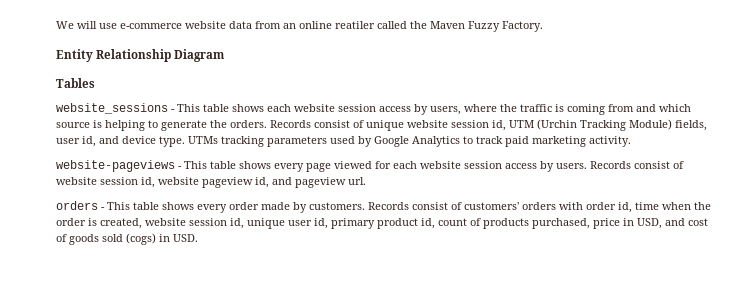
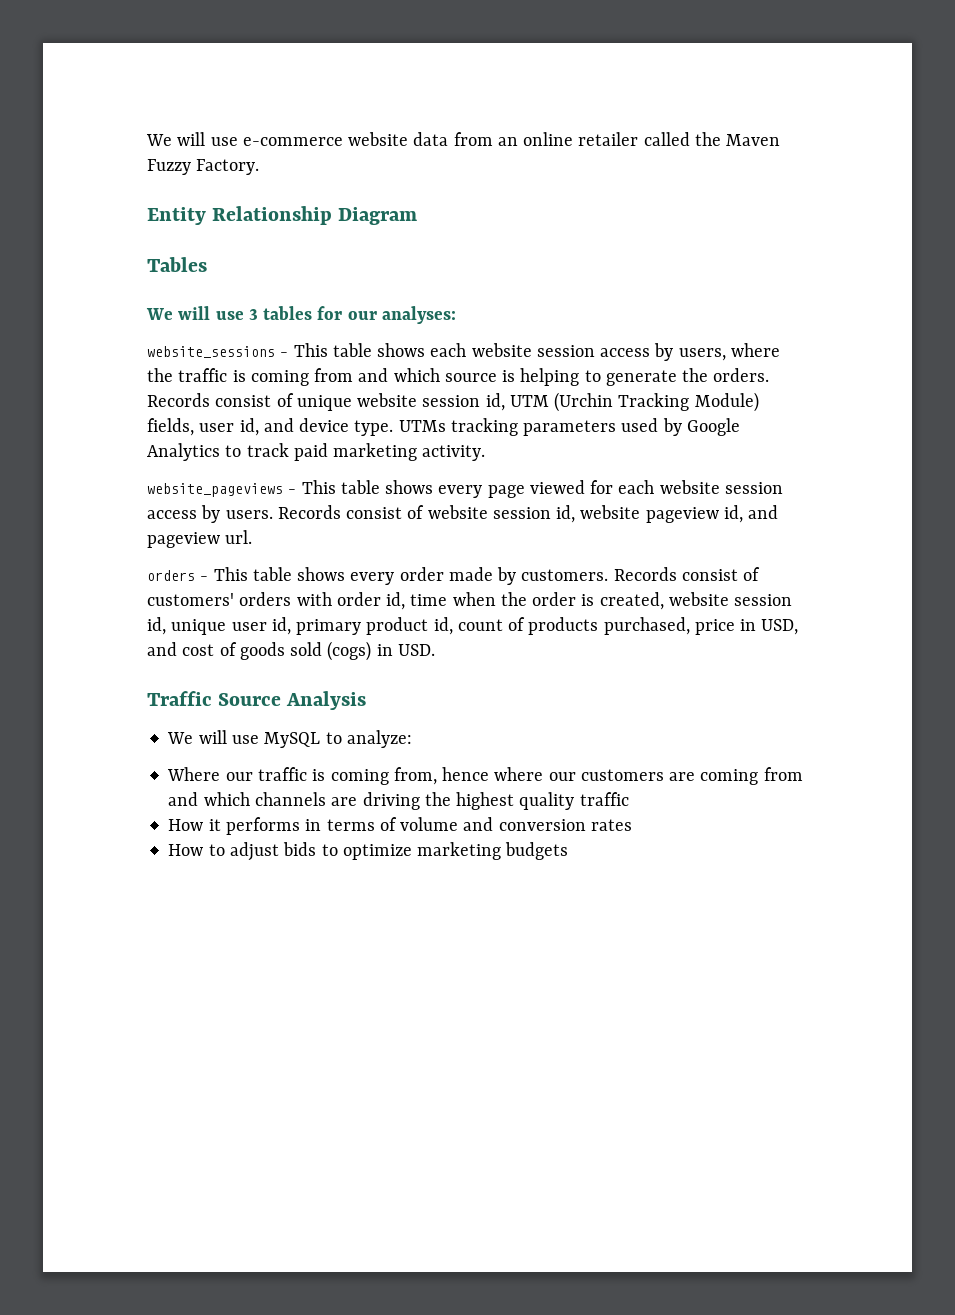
- We will use e-commerce website data from an online reatiler called the Maven Fuzzy Factory.
+ We will use e-commerce website data from an online retailer called the Maven Fuzzy Factory.
+ We will use 3 tables for our analyses:
- website-pageviews - This table shows every page viewed for each website session access by users.
+ website_pageviews - This table shows every page viewed for each website session access by users.
+ Traffic Source Analysis
+ We will use MySQL to analyze:
+ Where our traffic is coming from, hence where our customers are coming from and which channels are driving the highest quality traffic
+ How it performs in terms of volume and conversion rates
+ How to adjust bids to optimize marketing budgets

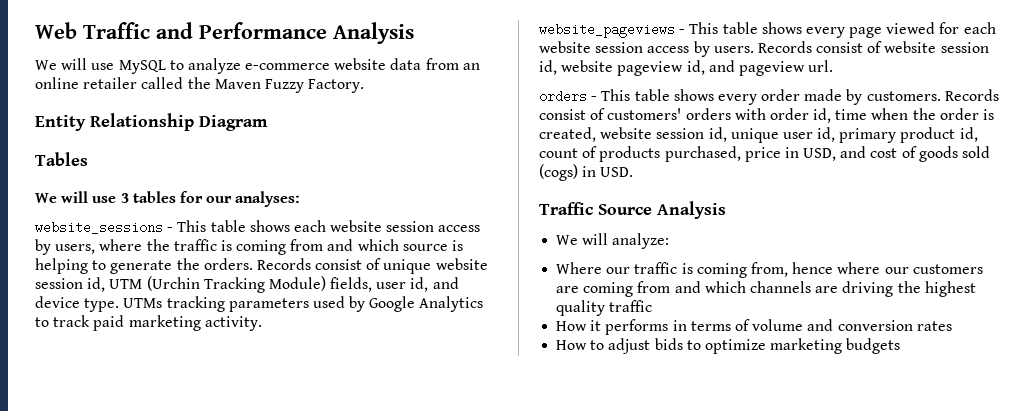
- We will use e-commerce website data from an online retailer called the Maven Fuzzy Factory.
+ Web Traffic and Performance Analysis
+ We will use MySQL to analyze e-commerce website data from an online retailer called the Maven Fuzzy Factory.
- We will use MySQL to analyze:
+ We will analyze:

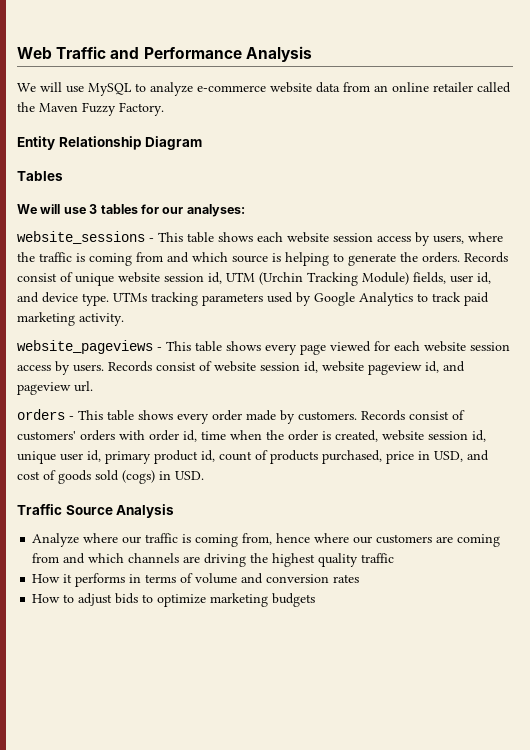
- We will analyze:
- Where our traffic is coming from, hence where our customers are coming from and which channels are driving the highest quality traffic
+ Analyze where our traffic is coming from, hence where our customers are coming from and which channels are driving the highest quality traffic

